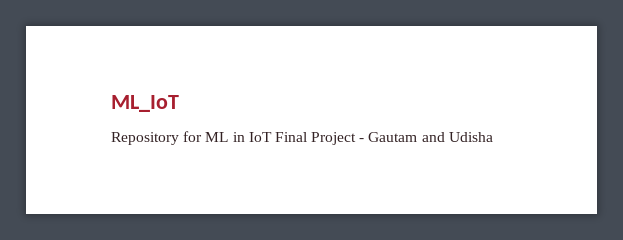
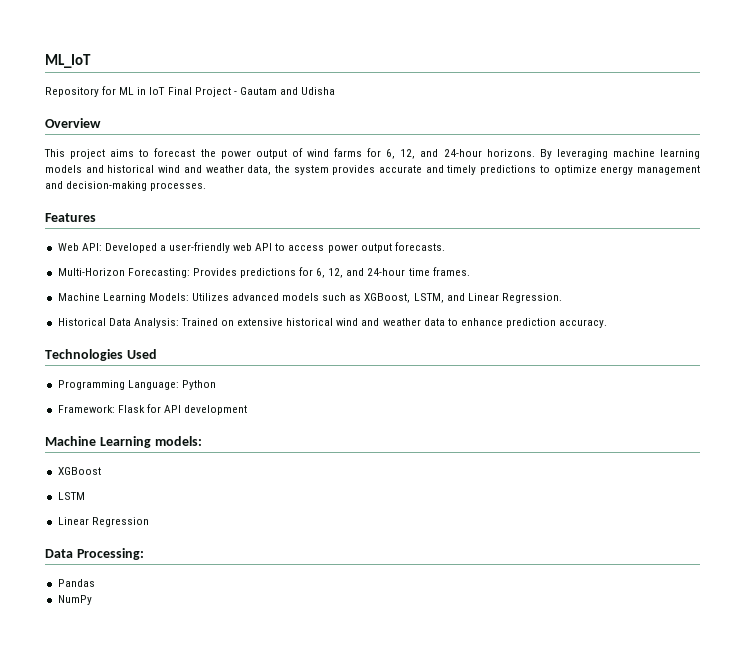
+ Overview
+ This project aims to forecast the power output of wind farms for 6, 12, and 24-hour horizons. By leveraging machine learning models and historical wind and weather data, the system provides accurate and timely predictions to optimize energy management and decision-making processes.
+ Features
+ Web API: Developed a user-friendly web API to access power output forecasts.
+ Multi-Horizon Forecasting: Provides predictions for 6, 12, and 24-hour time frames.
+ Machine Learning Models: Utilizes advanced models such as XGBoost, LSTM, and Linear Regression.
+ Historical Data Analysis: Trained on extensive historical wind and weather data to enhance prediction accuracy.
+ Technologies Used
+ Programming Language: Python
+ Framework: Flask for API development
+ Machine Learning models:
+ XGBoost
+ LSTM
+ Linear Regression
+ Data Processing:
+ Pandas
+ NumPy

